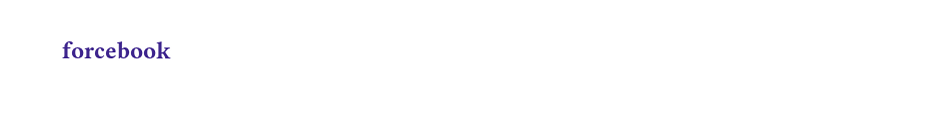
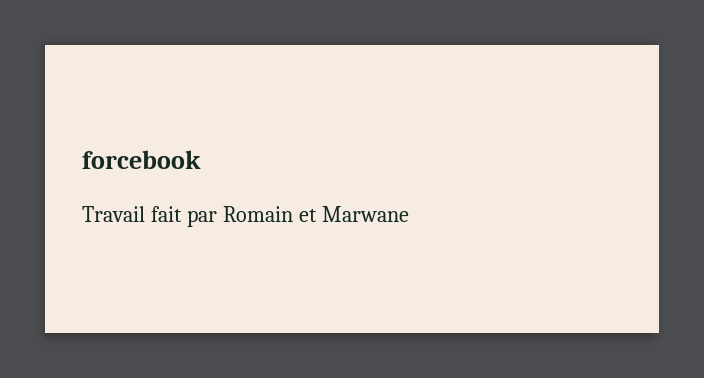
+ Travail fait par Romain et Marwane

